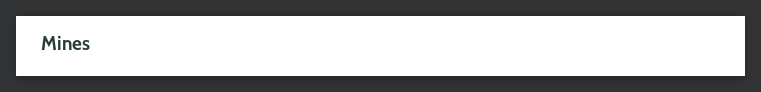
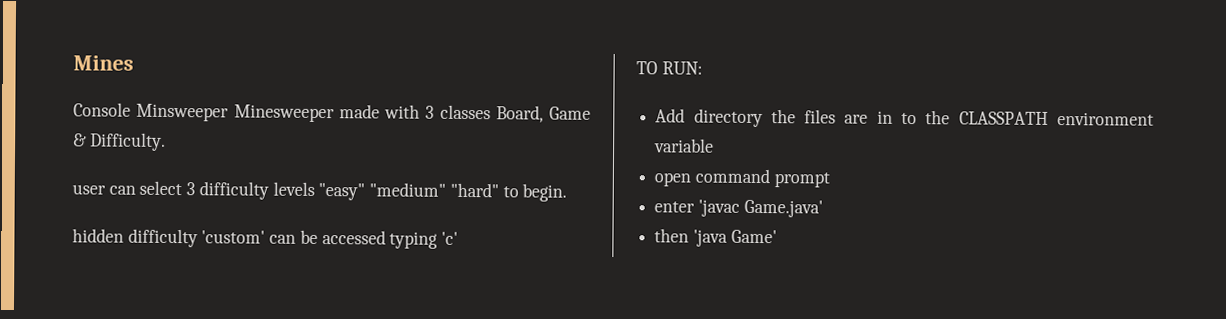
+ Console Minsweeper Minesweeper made with 3 classes Board, Game & Difficulty.
+ user can select 3 difficulty levels "easy" "medium" "hard" to begin.
+ hidden difficulty 'custom' can be accessed typing 'c'
+ TO RUN:
+ Add directory the files are in to the CLASSPATH environment variable
+ open command prompt
+ enter 'javac Game.java'
+ then 'java Game'

